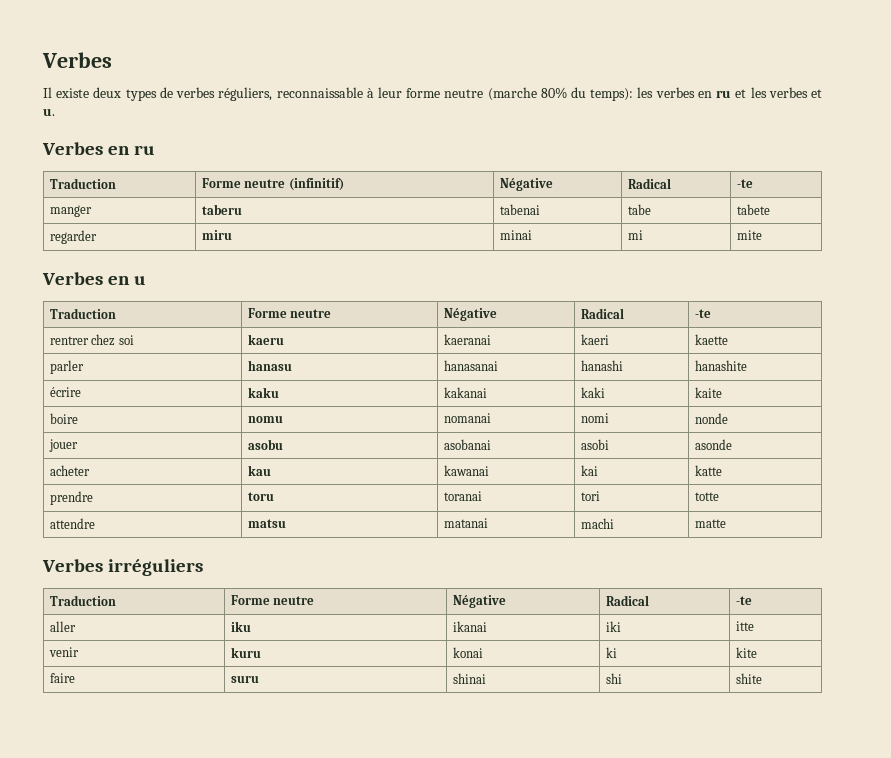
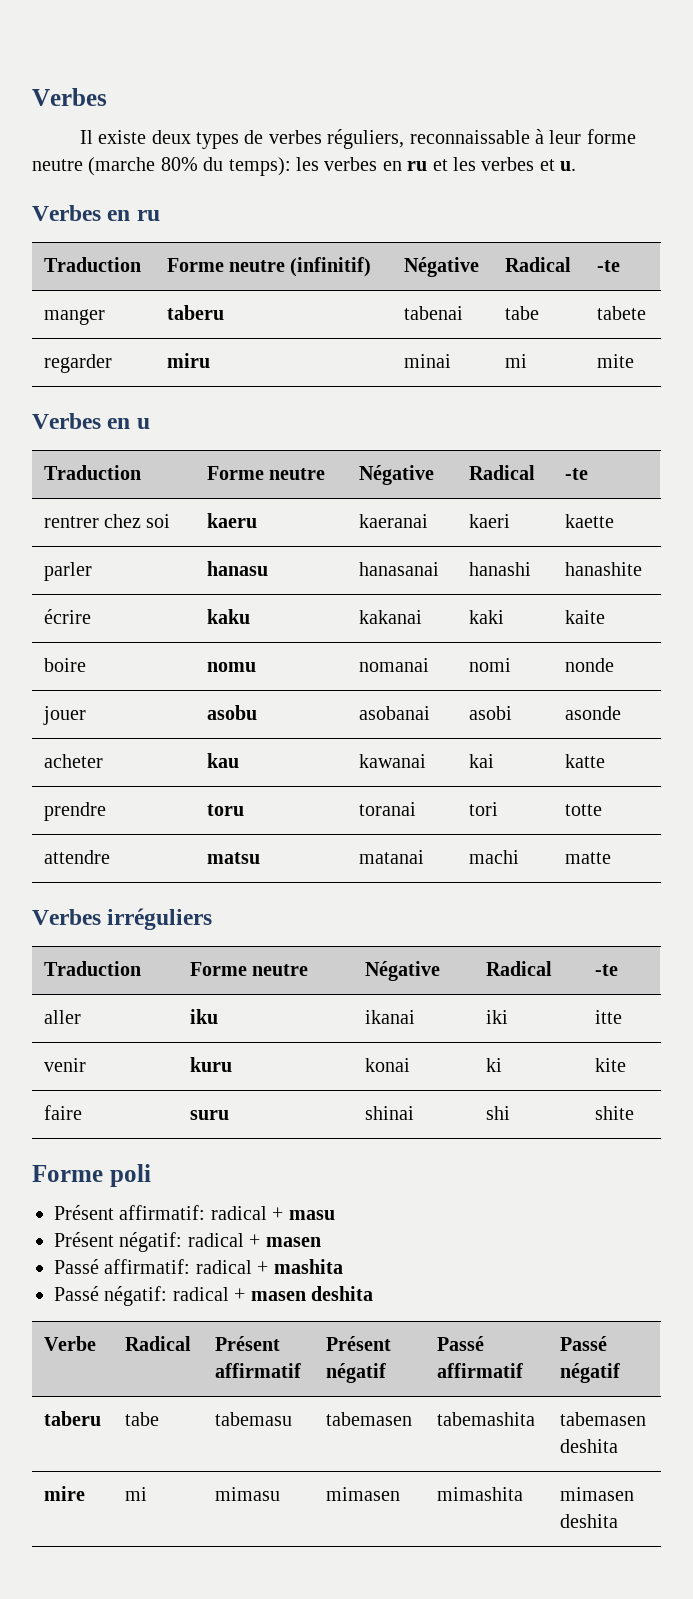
+ Forme poli
+ Présent affirmatif: radical + masu
+ Présent négatif: radical + masen
+ Passé affirmatif: radical + mashita
+ Passé négatif: radical + masen deshita
+ Verbe | Radical | Présent affirmatif | Présent négatif | Passé affirmatif | Passé négatif
+ taberu | tabe | tabemasu | tabemasen | tabemashita | tabemasen deshita
+ mire | mi | mimasu | mimasen | mimashita | mimasen deshita

